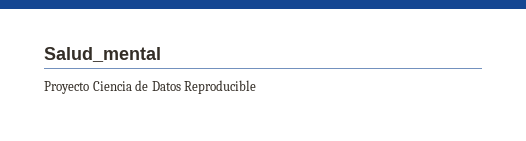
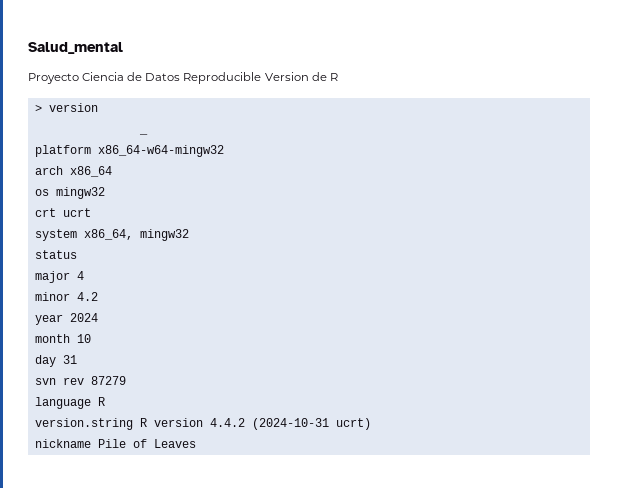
- Proyecto Ciencia de Datos Reproducible
+ Proyecto Ciencia de Datos Reproducible Version de R
+ > version
+ _
+ platform x86_64-w64-mingw32
+ arch x86_64
+ os mingw32
+ crt ucrt
+ system x86_64, mingw32
+ status
+ major 4
+ minor 4.2
+ year 2024
+ month 10
+ day 31
+ svn rev 87279
+ language R
+ version.string R version 4.4.2 (2024-10-31 ucrt)
+ nickname Pile of Leaves

